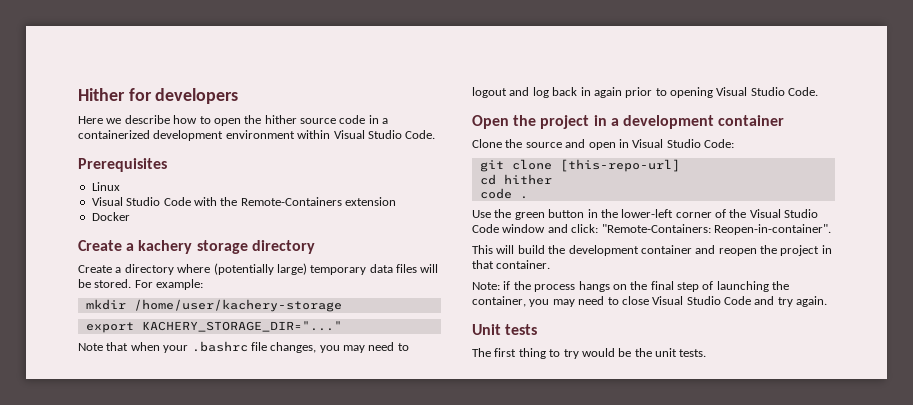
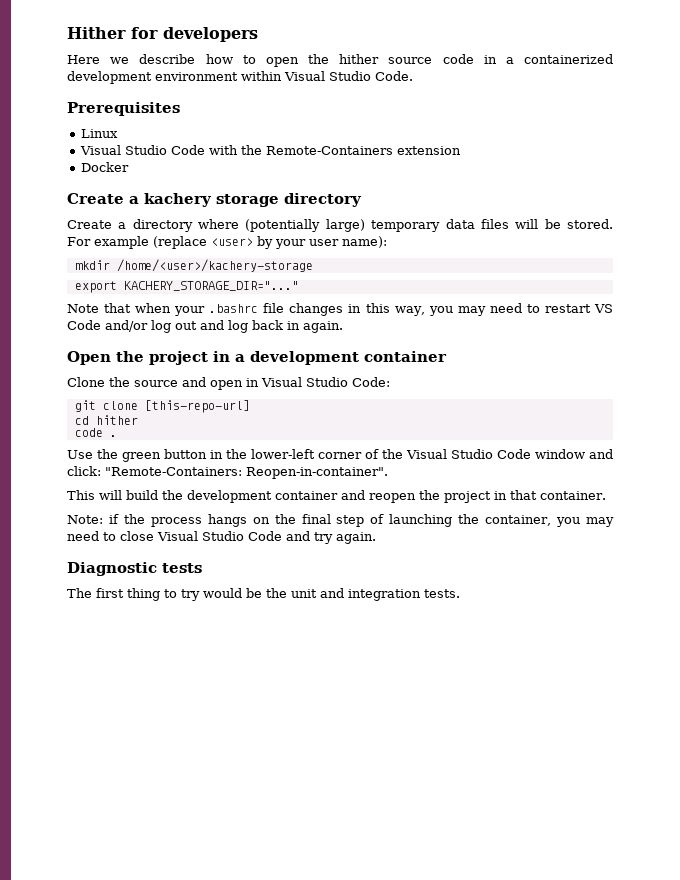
- For example:
+ For example (replace <user> by your user name):
- mkdir /home/user/kachery-storage
+ mkdir /home/<user>/kachery-storage
- Note that when your .bashrc file changes, you may need to logout and log back in again prior to opening Visual Studio Code.
+ Note that when your .bashrc file changes in this way, you may need to restart VS Code and/or log out and log back in again.
- Unit tests
+ Diagnostic tests
- The first thing to try would be the unit tests.
+ The first thing to try would be the unit and integration tests.

